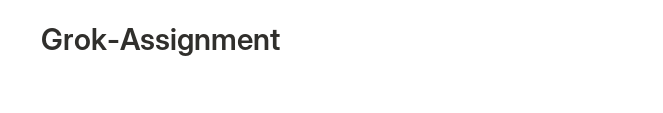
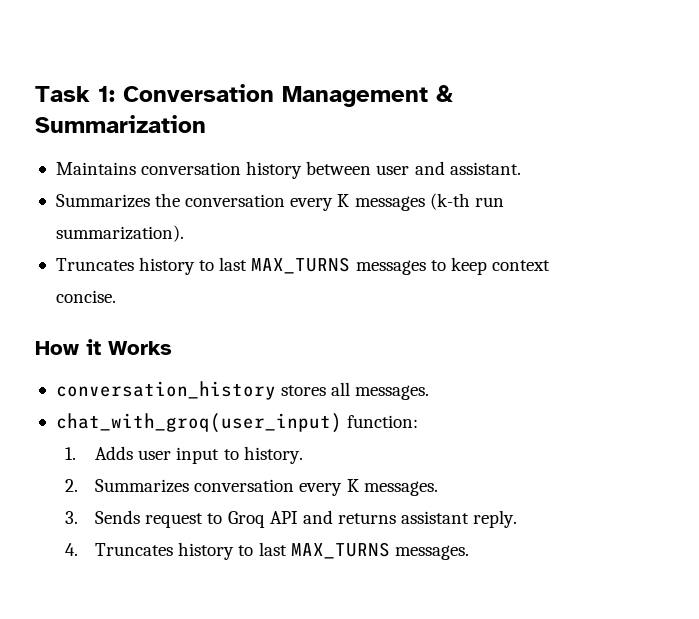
- Grok-Assignment
+ Task 1: Conversation Management & Summarization
+ Maintains conversation history between user and assistant.
+ Summarizes the conversation every K messages (k-th run summarization).
+ Truncates history to last MAX_TURNS messages to keep context concise.
+ How it Works
+ conversation_history stores all messages.
+ chat_with_groq(user_input) function:
+ 1. Adds user input to history.
+ 2. Summarizes conversation every K messages.
+ 3. Sends request to Groq API and returns assistant reply.
+ 4. Truncates history to last MAX_TURNS messages.

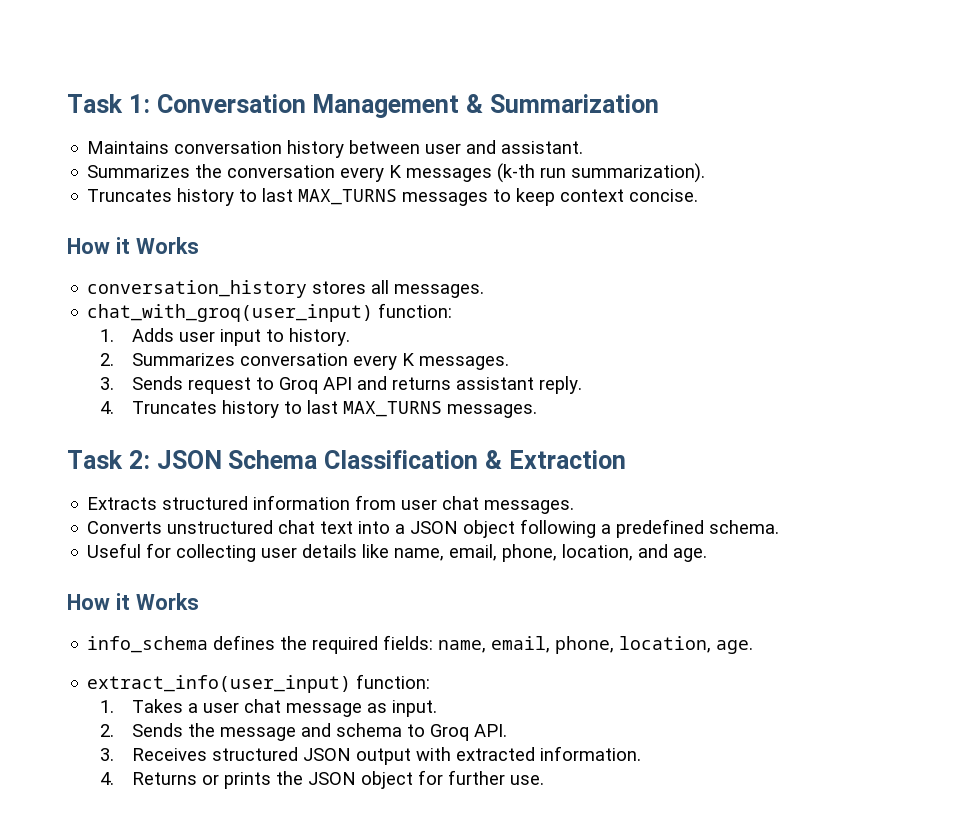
+ Task 2: JSON Schema Classification & Extraction
+ Extracts structured information from user chat messages.
+ Converts unstructured chat text into a JSON object following a predefined schema.
+ Useful for collecting user details like name, email, phone, location, and age.
+ How it Works
+ info_schema defines the required fields: name, email, phone, location, age.
+ extract_info(user_input) function:
+ 1. Takes a user chat message as input.
+ 2. Sends the message and schema to Groq API.
+ 3. Receives structured JSON output with extracted information.
+ 4. Returns or prints the JSON object for further use.

